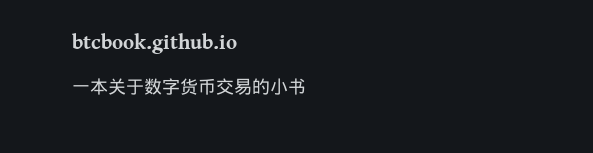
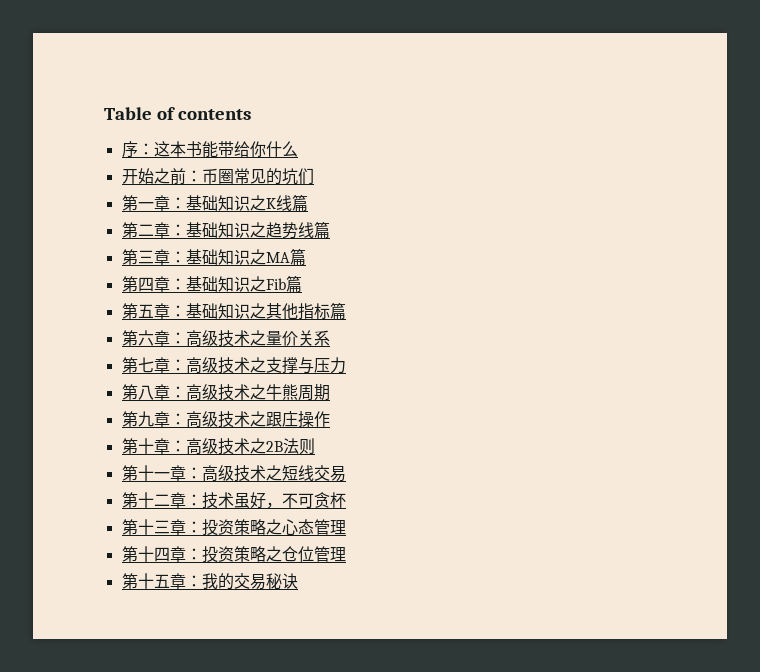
- btcbook.github.io
- 一本关于数字货币交易的小书
+ Table of contents
+ 序：这本书能带给你什么
+ 开始之前：币圈常见的坑们
+ 第一章：基础知识之K线篇
+ 第二章：基础知识之趋势线篇
+ 第三章：基础知识之MA篇
+ 第四章：基础知识之Fib篇
+ 第五章：基础知识之其他指标篇
+ 第六章：高级技术之量价关系
+ 第七章：高级技术之支撑与压力
+ 第八章：高级技术之牛熊周期
+ 第九章：高级技术之跟庄操作
+ 第十章：高级技术之2B法则
+ 第十一章：高级技术之短线交易
+ 第十二章：技术虽好，不可贪杯
+ 第十三章：投资策略之心态管理
+ 第十四章：投资策略之仓位管理
+ 第十五章：我的交易秘诀

